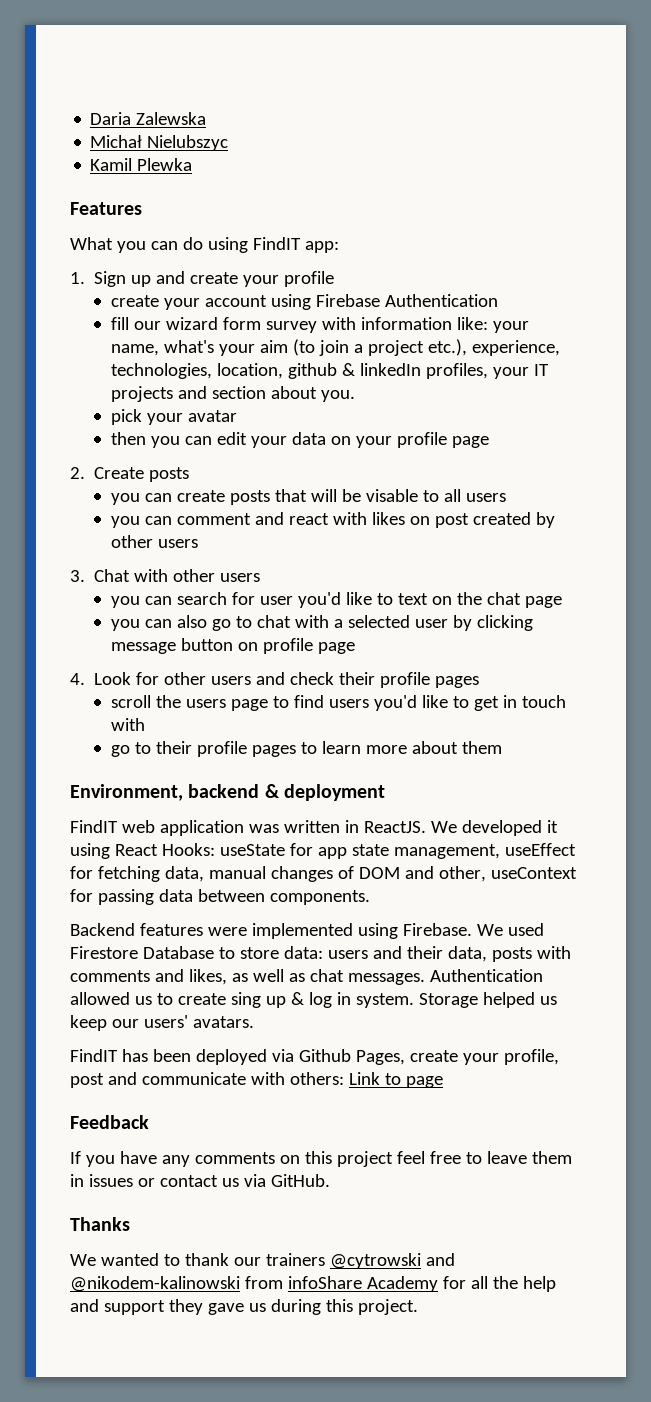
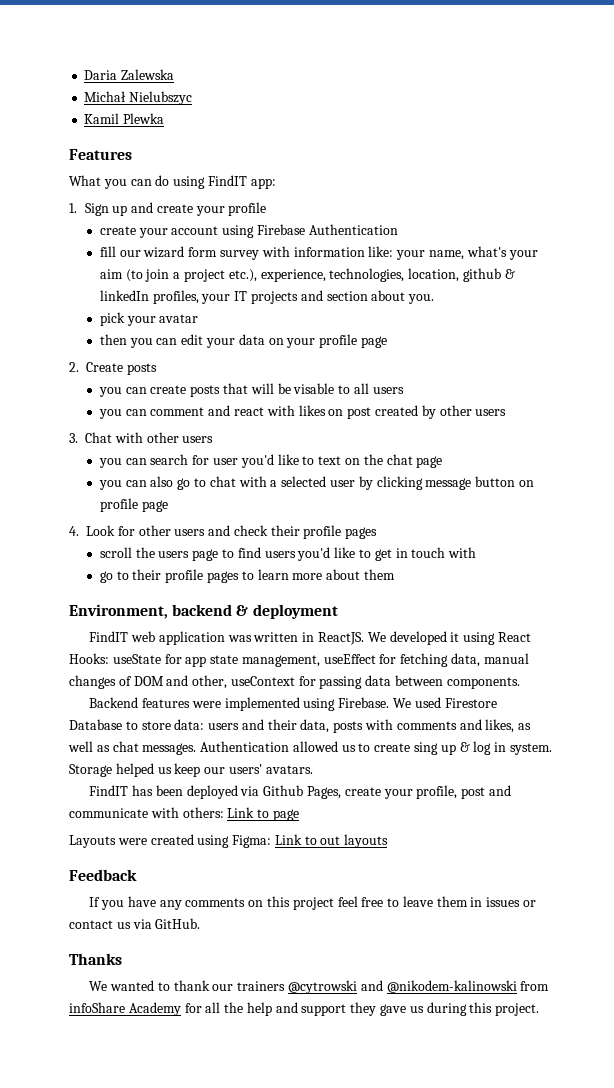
+ Layouts were created using Figma: Link to out layouts

